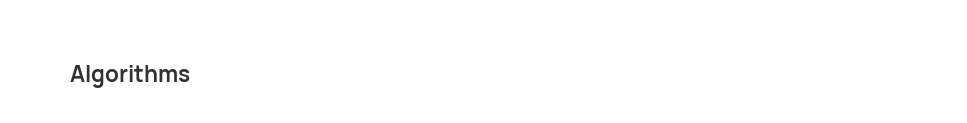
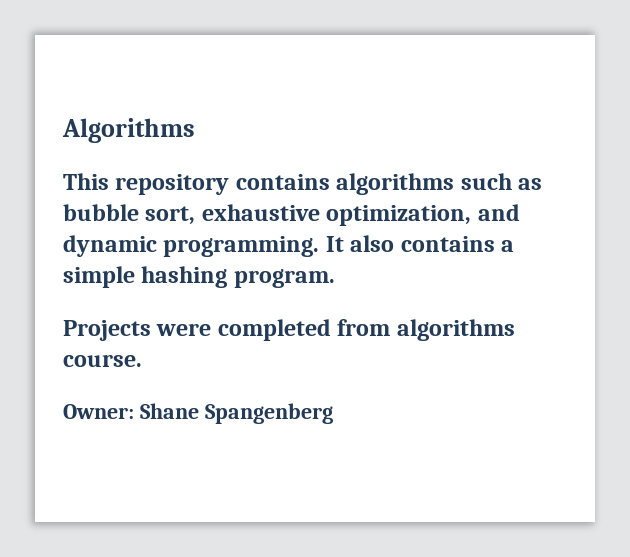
+ This repository contains algorithms such as bubble sort, exhaustive optimization, and dynamic programming. It also contains a simple hashing program.
+ Projects were completed from algorithms course.
+ Owner: Shane Spangenberg

